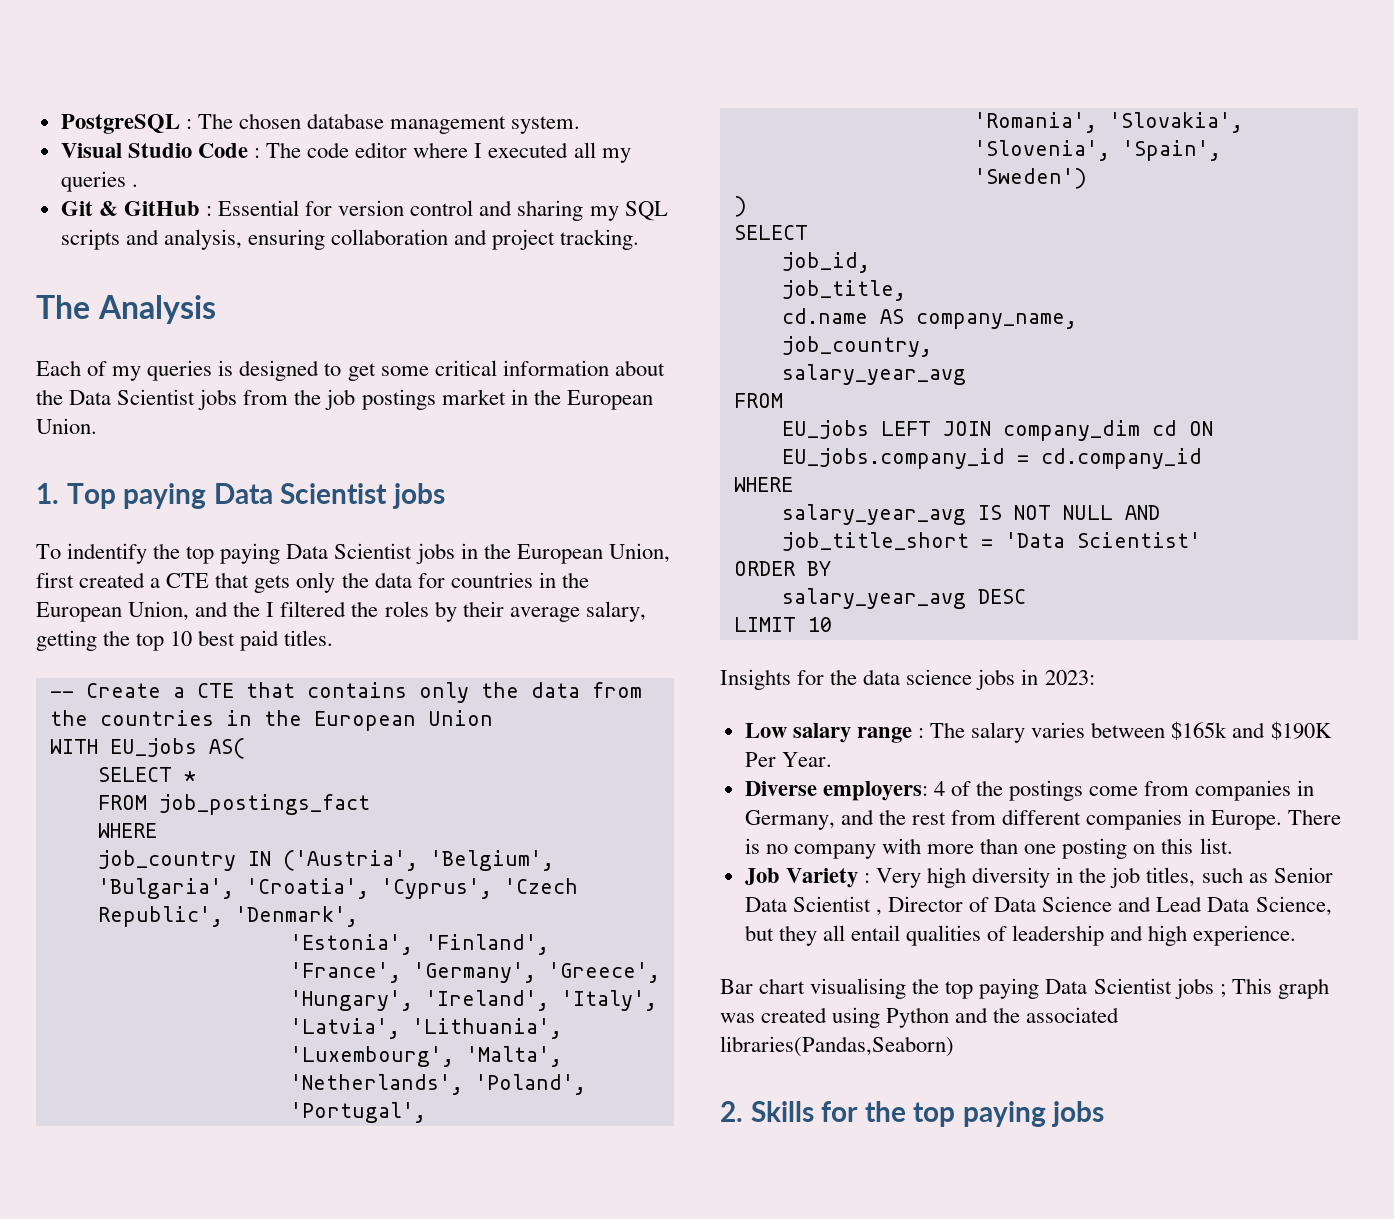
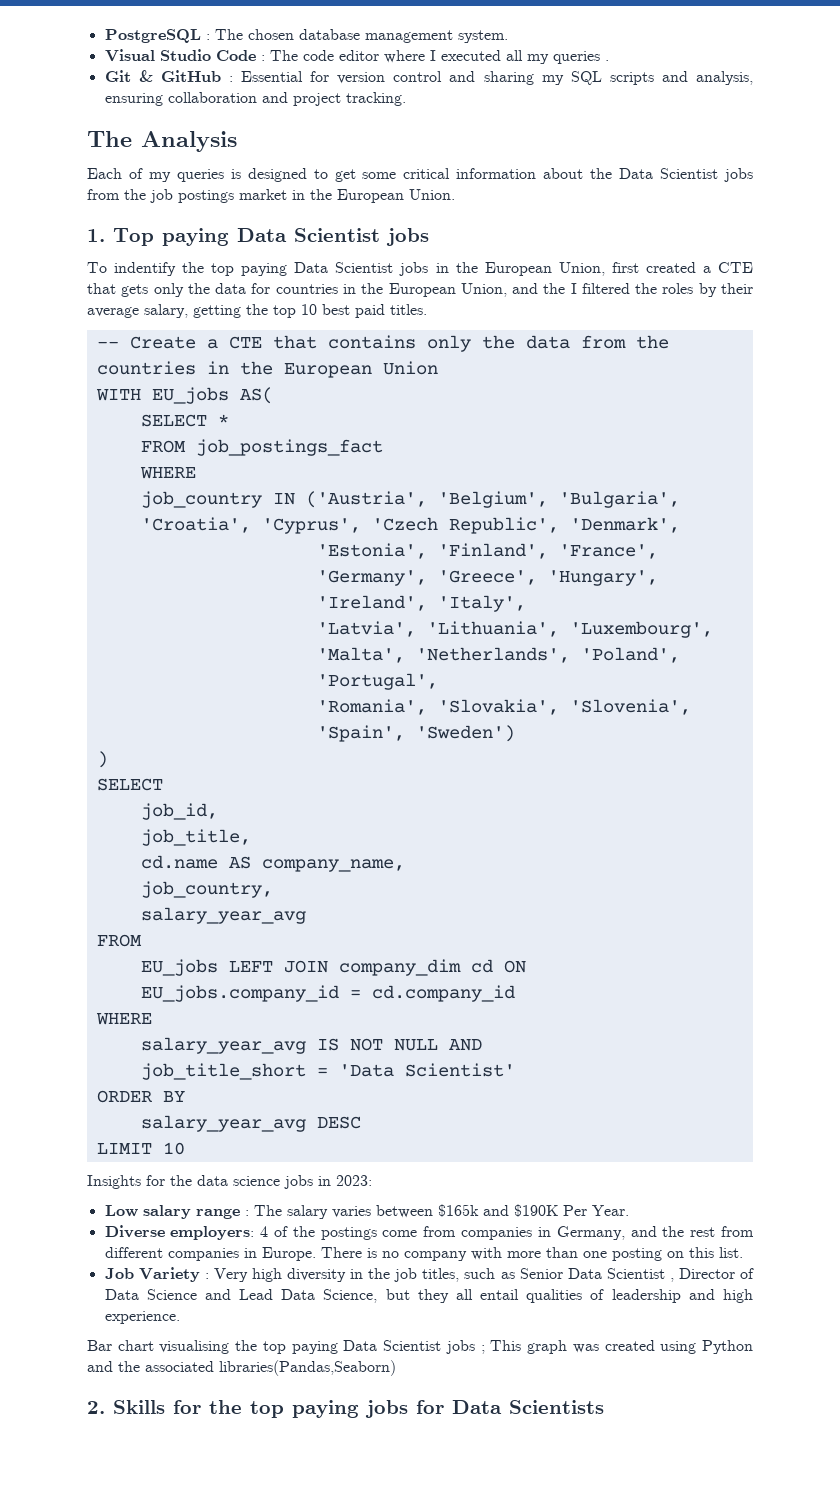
- 2. Skills for the top paying jobs
+ 2. Skills for the top paying jobs for Data Scientists

